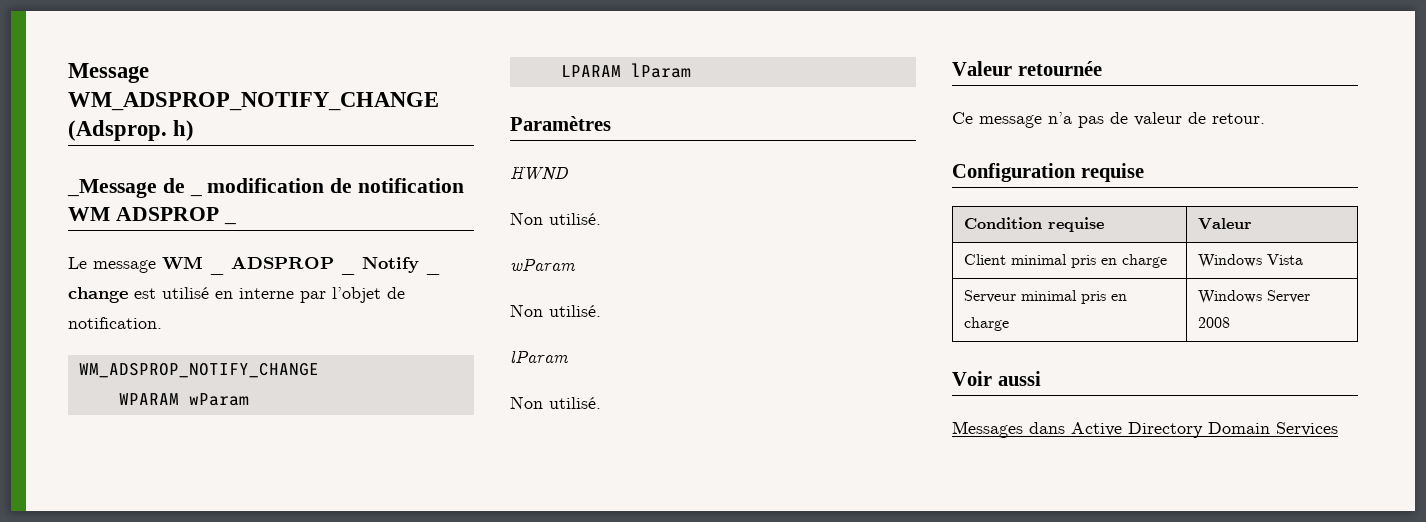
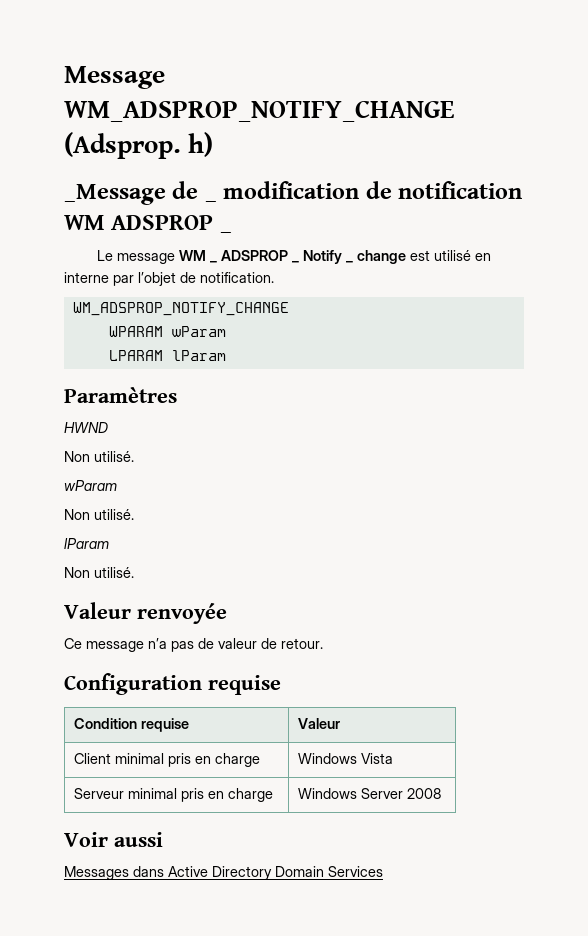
- Valeur retournée
+ Valeur renvoyée

